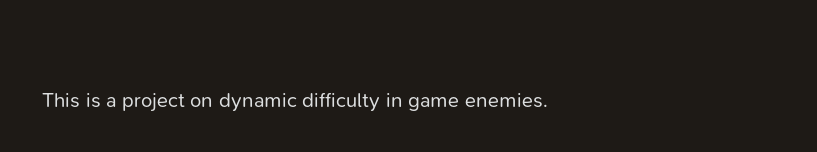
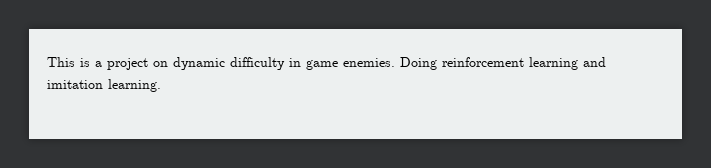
+ Doing reinforcement learning and imitation learning.

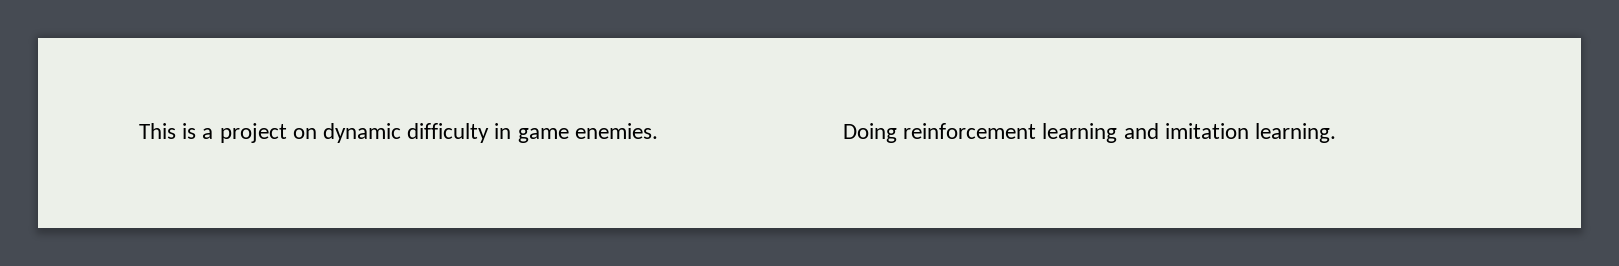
- This is a project on dynamic difficulty in game enemies. Doing reinforcement learning and imitation learning.
+ This is a project on dynamic difficulty in game enemies.
+ Doing reinforcement learning and imitation learning.

